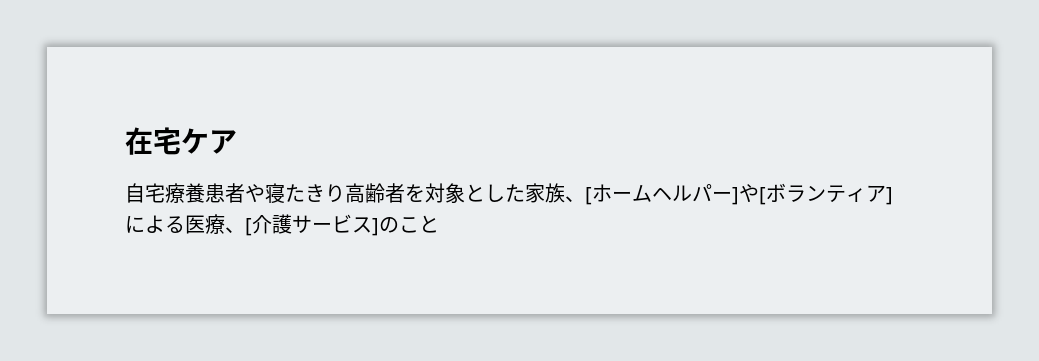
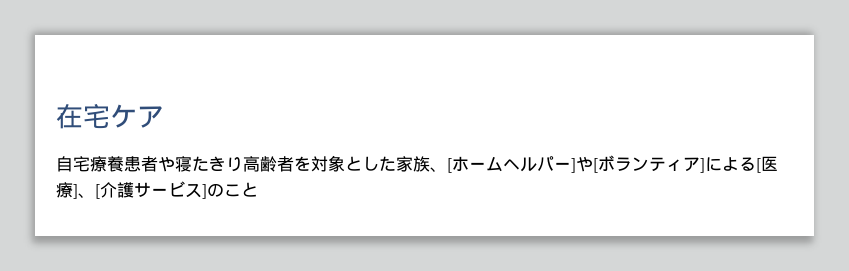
- 自宅療養患者や寝たきり高齢者を対象とした家族、[ホームヘルパー]や[ボランティア]による医療、[介護サービス]のこと
+ 自宅療養患者や寝たきり高齢者を対象とした家族、[ホームヘルパー]や[ボランティア]による[医療]、[介護サービス]のこと

